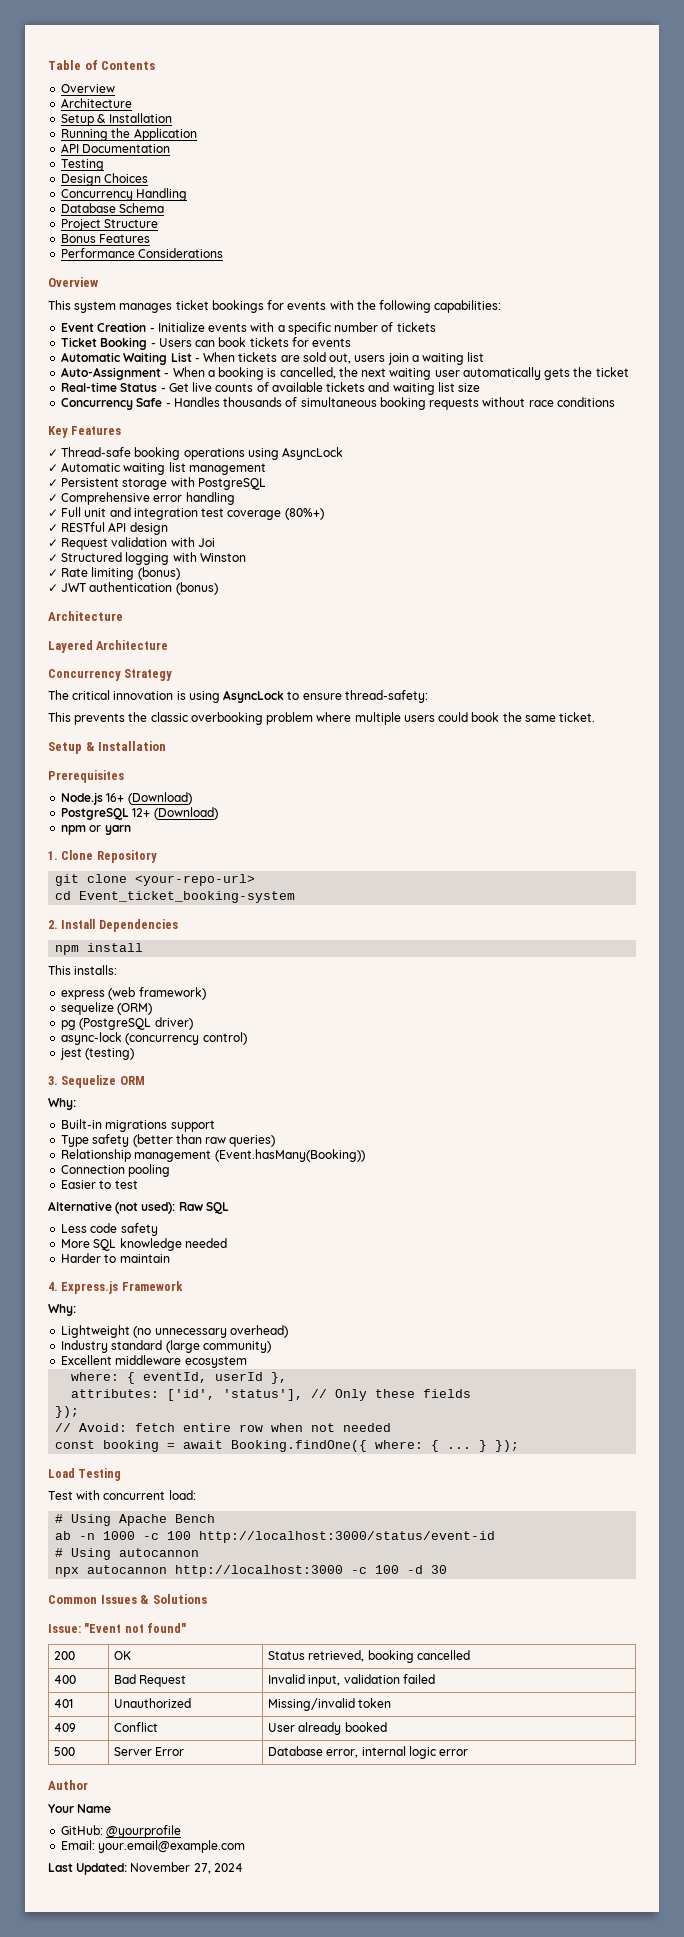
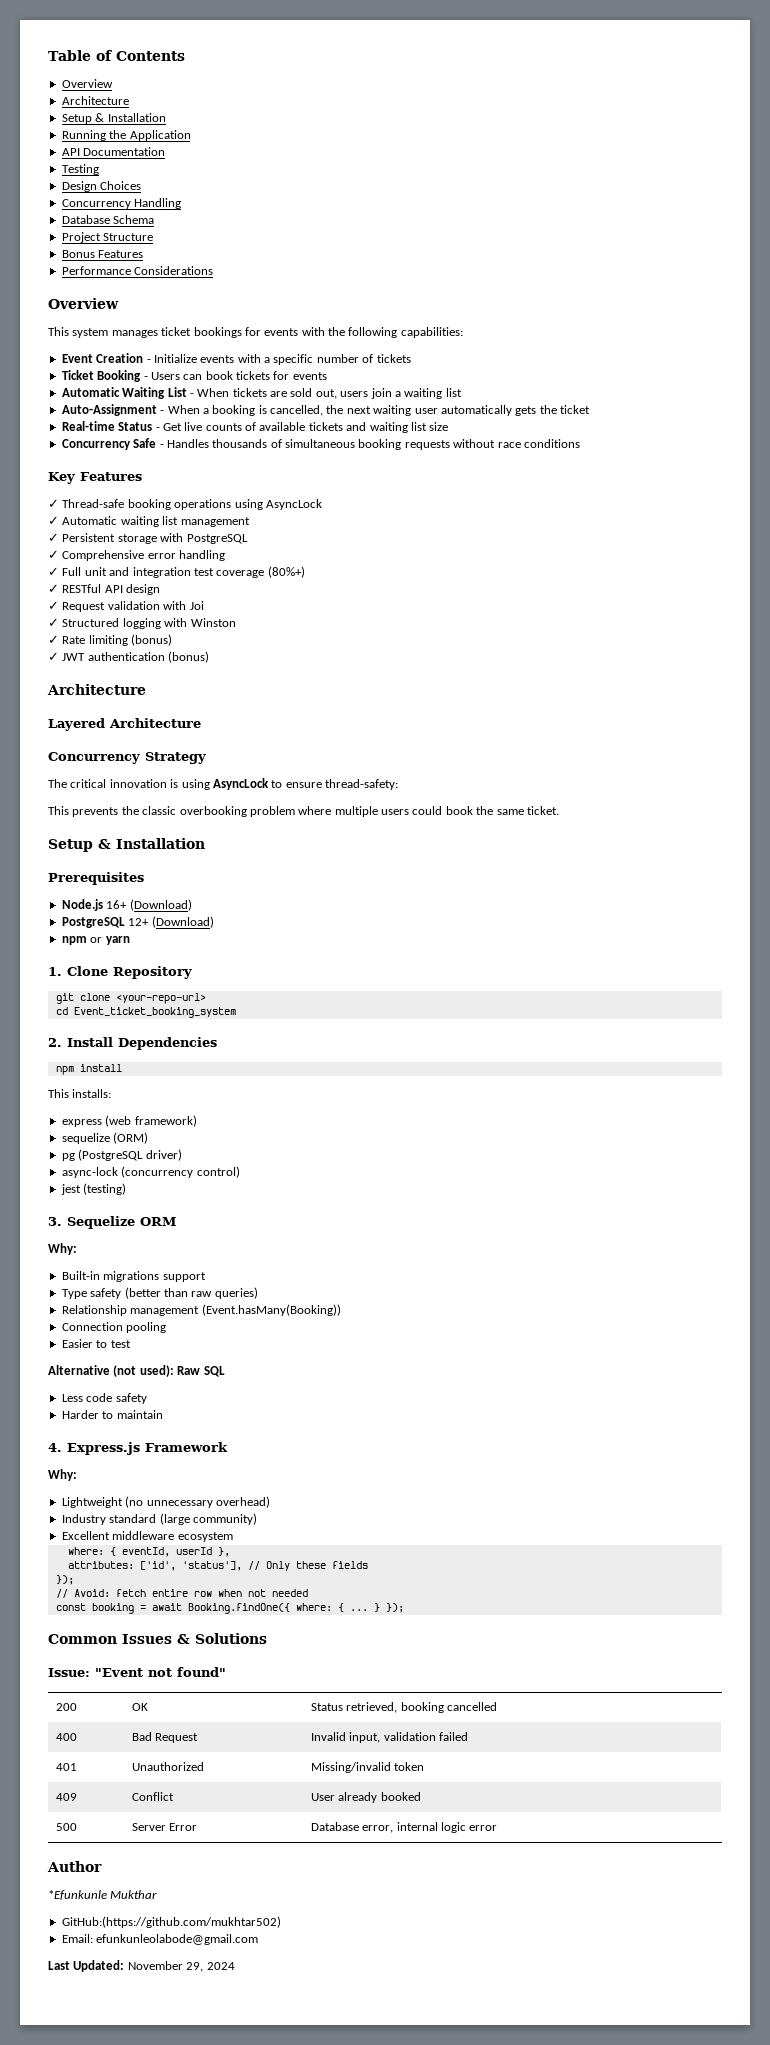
- cd Event_ticket_booking-system
+ cd Event_ticket_booking_system
- More SQL knowledge needed
- Load Testing
- Test with concurrent load:
- # Using Apache Bench
- ab -n 1000 -c 100 http://localhost:3000/status/event-id
- # Using autocannon
- npx autocannon http://localhost:3000 -c 100 -d 30
- Your Name
- GitHub: @yourprofile
+ *Efunkunle Mukthar
+ GitHub:(https://github.com/mukhtar502)
- Email: your.email@example.com
+ Email: efunkunleolabode@gmail.com
- Last Updated: November 27, 2024
+ Last Updated: November 29, 2024

